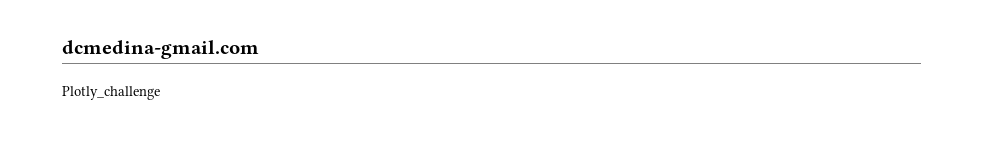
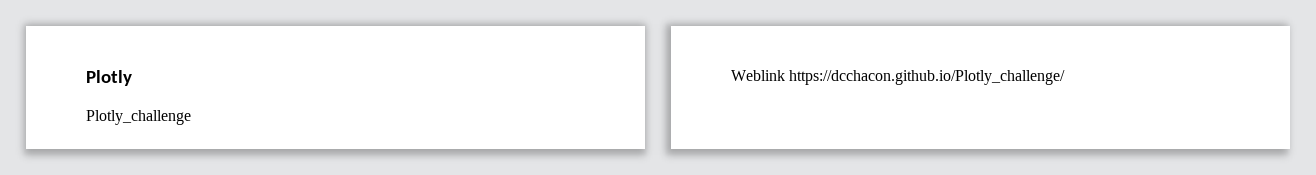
- dcmedina-gmail.com
+ Plotly
+ Weblink https://dcchacon.github.io/Plotly_challenge/

